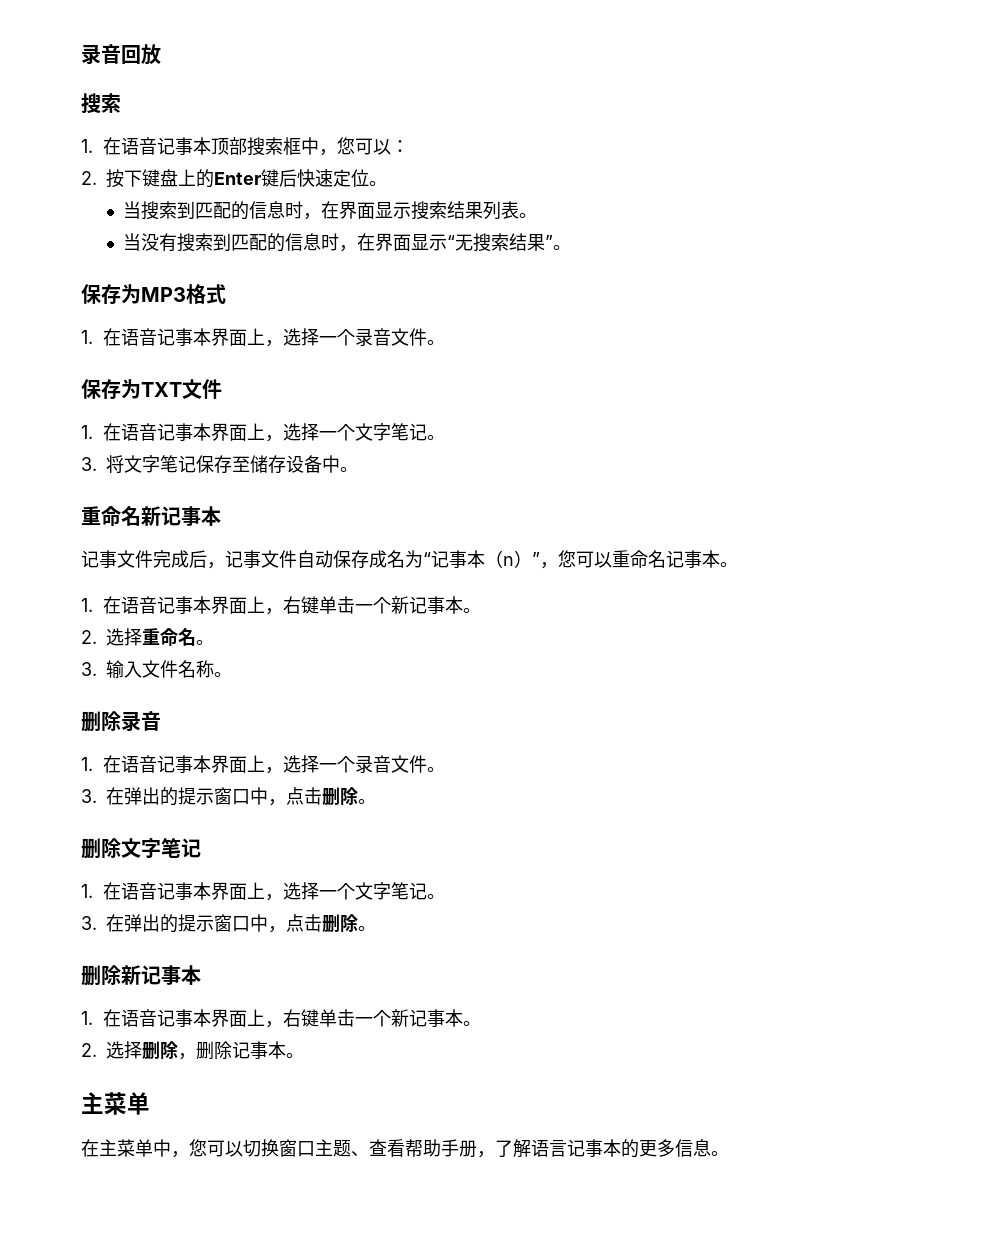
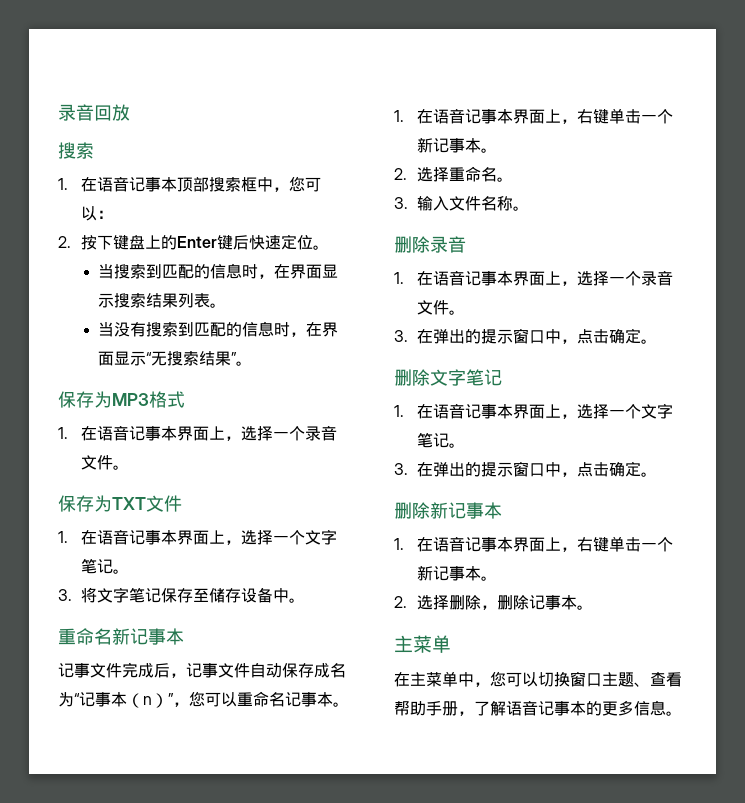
  删除录音
  1.在语音记事本界面上，选择一个录音文件。
- 3.在弹出的提示窗口中，点击删除。
+ 3.在弹出的提示窗口中，点击确定。
  删除文字笔记
  1.在语音记事本界面上，选择一个文字笔记。
- 3.在弹出的提示窗口中，点击删除。
+ 3.在弹出的提示窗口中，点击确定。
- 在主菜单中，您可以切换窗口主题、查看帮助手册，了解语言记事本的更多信息。
+ 在主菜单中，您可以切换窗口主题、查看帮助手册，了解语音记事本的更多信息。

